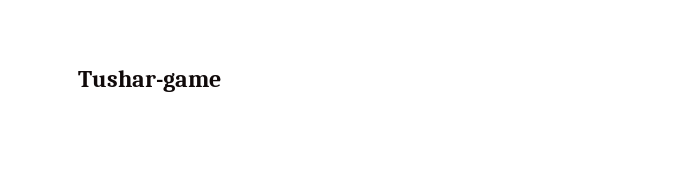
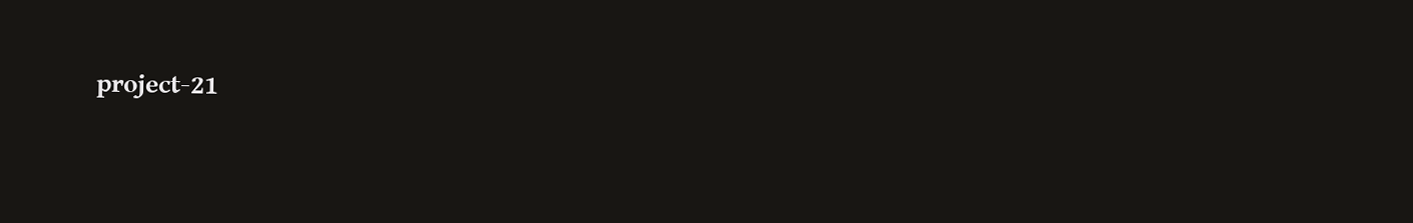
- Tushar-game
+ project-21

